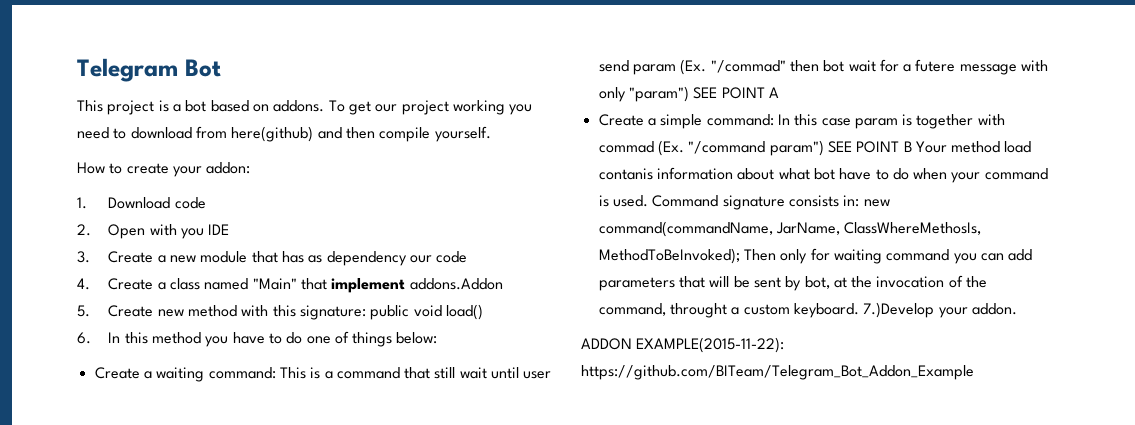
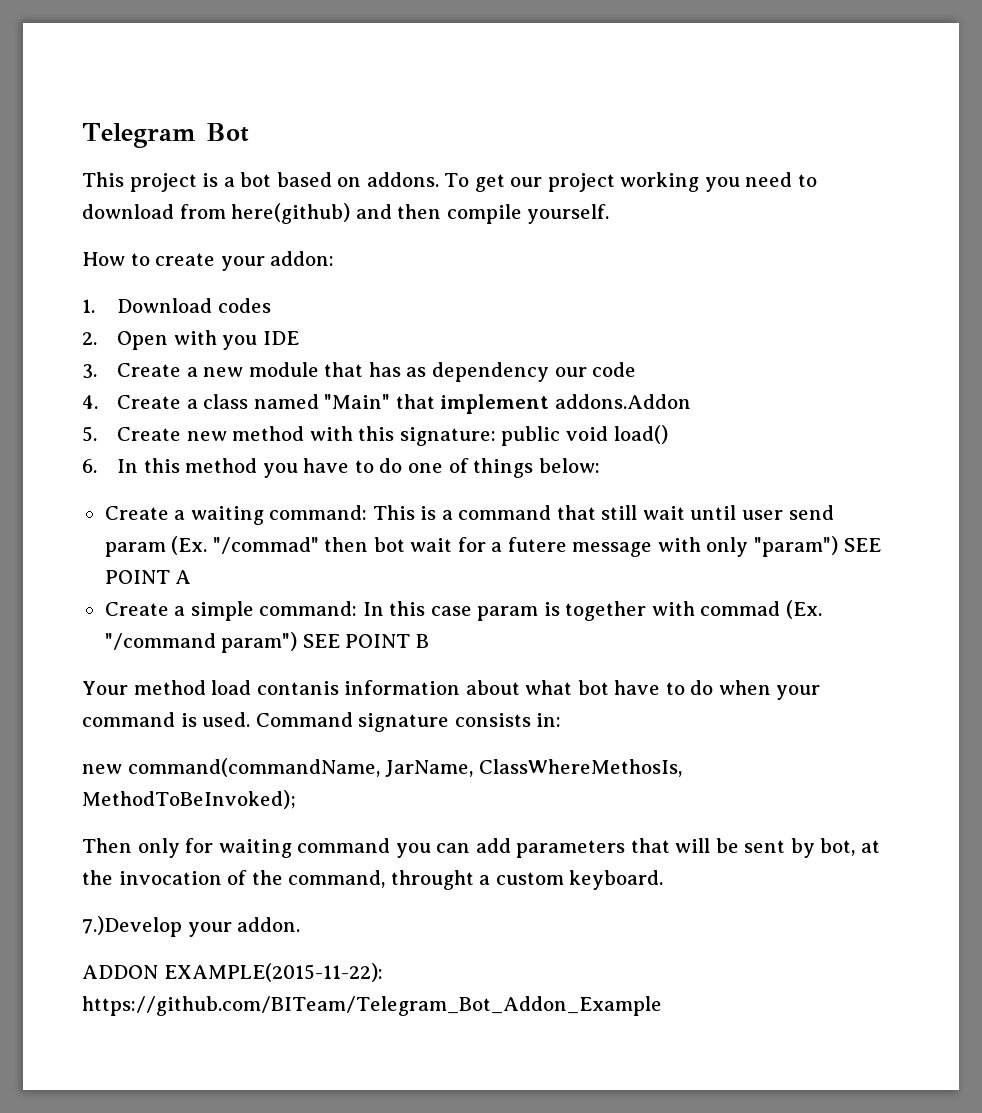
- 1. Download code
+ 1. Download codes
- Create a simple command: In this case param is together with commad (Ex. "/command param") SEE POINT B Your method load contanis information about what bot have to do when your command is used.
+ Create a simple command: In this case param is together with commad (Ex. "/command param") SEE POINT B
+ Your method load contanis information about what bot have to do when your command is used.
- Command signature consists in: new command(commandName, JarName, ClassWhereMethosIs, MethodToBeInvoked); Then only for waiting command you can add parameters that will be sent by bot, at the invocation of the command, throught a custom keyboard. 7.)Develop your addon.
+ Command signature consists in:
+ new command(commandName, JarName, ClassWhereMethosIs, MethodToBeInvoked);
+ Then only for waiting command you can add parameters that will be sent by bot, at the invocation of the command, throught a custom keyboard.
+ 7.)Develop your addon.

